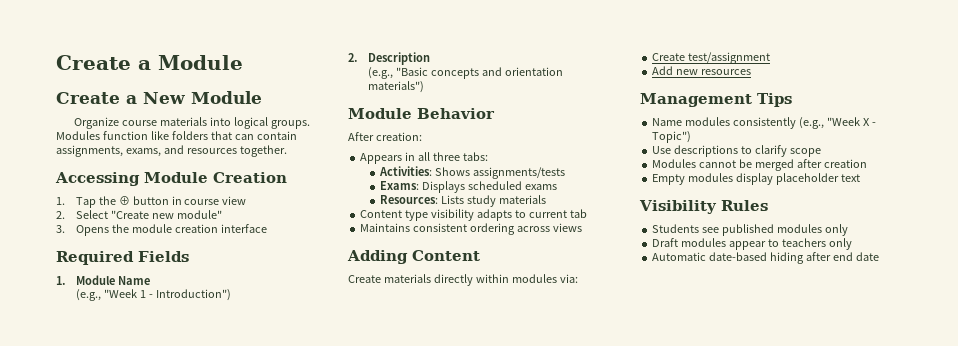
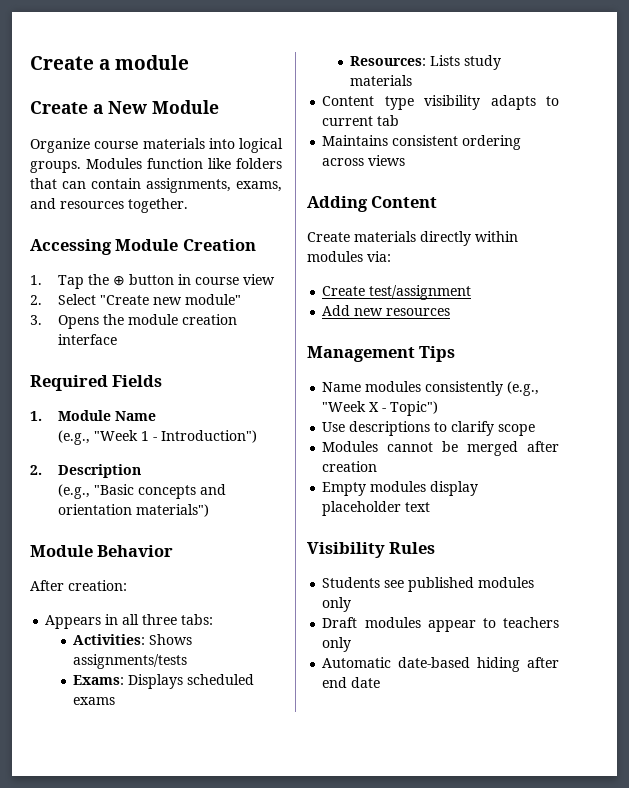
- Create a Module
+ Create a module

